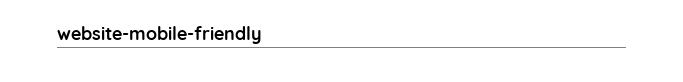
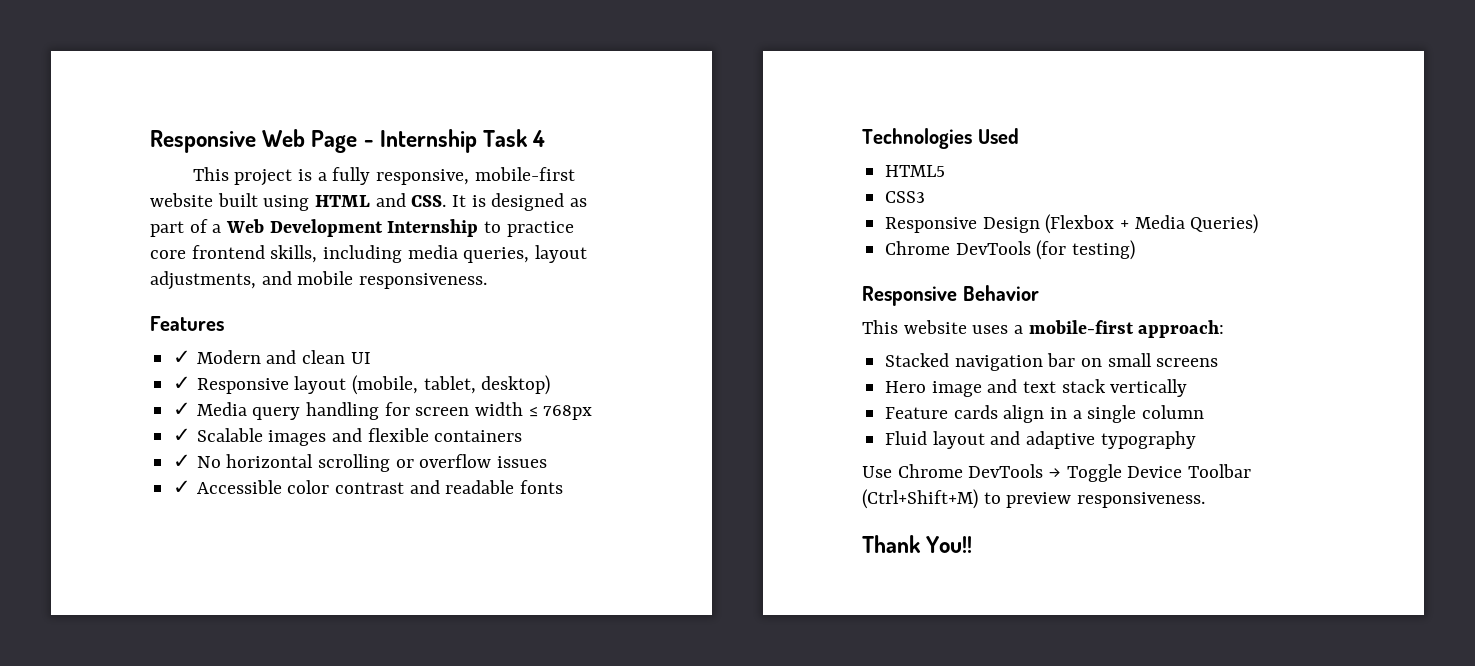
- website-mobile-friendly
+ Responsive Web Page - Internship Task 4
+ This project is a fully responsive, mobile-first website built using HTML and CSS. It is designed as part of a Web Development Internship to practice core frontend skills, including media queries, layout adjustments, and mobile responsiveness.
+ Features
+ ✓ Modern and clean UI
+ ✓ Responsive layout (mobile, tablet, desktop)
+ ✓ Media query handling for screen width ≤ 768px
+ ✓ Scalable images and flexible containers
+ ✓ No horizontal scrolling or overflow issues
+ ✓ Accessible color contrast and readable fonts
+ Technologies Used
+ HTML5
+ CSS3
+ Responsive Design (Flexbox + Media Queries)
+ Chrome DevTools (for testing)
+ Responsive Behavior
+ This website uses a mobile-first approach:
+ Stacked navigation bar on small screens
+ Hero image and text stack vertically
+ Feature cards align in a single column
+ Fluid layout and adaptive typography
+ Use Chrome DevTools → Toggle Device Toolbar (Ctrl+Shift+M) to preview responsiveness.
+ Thank You!!

